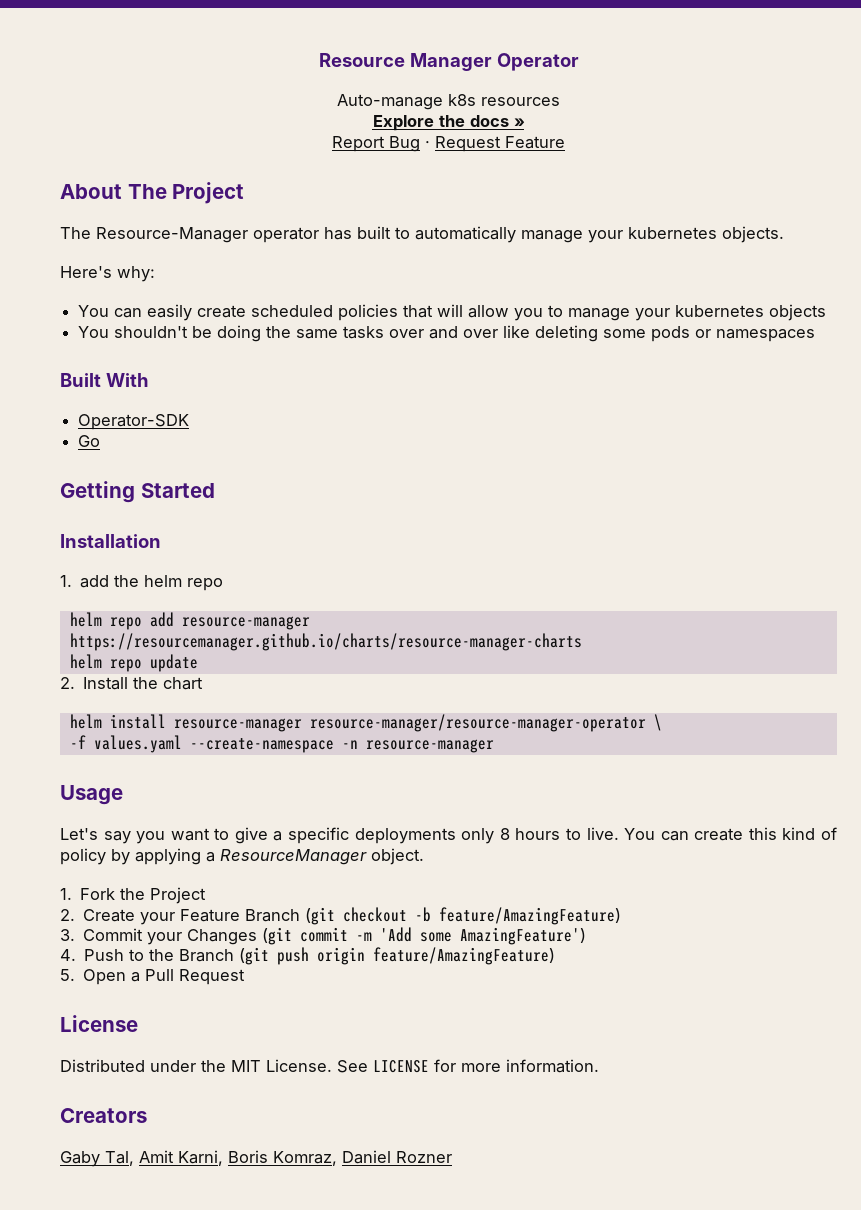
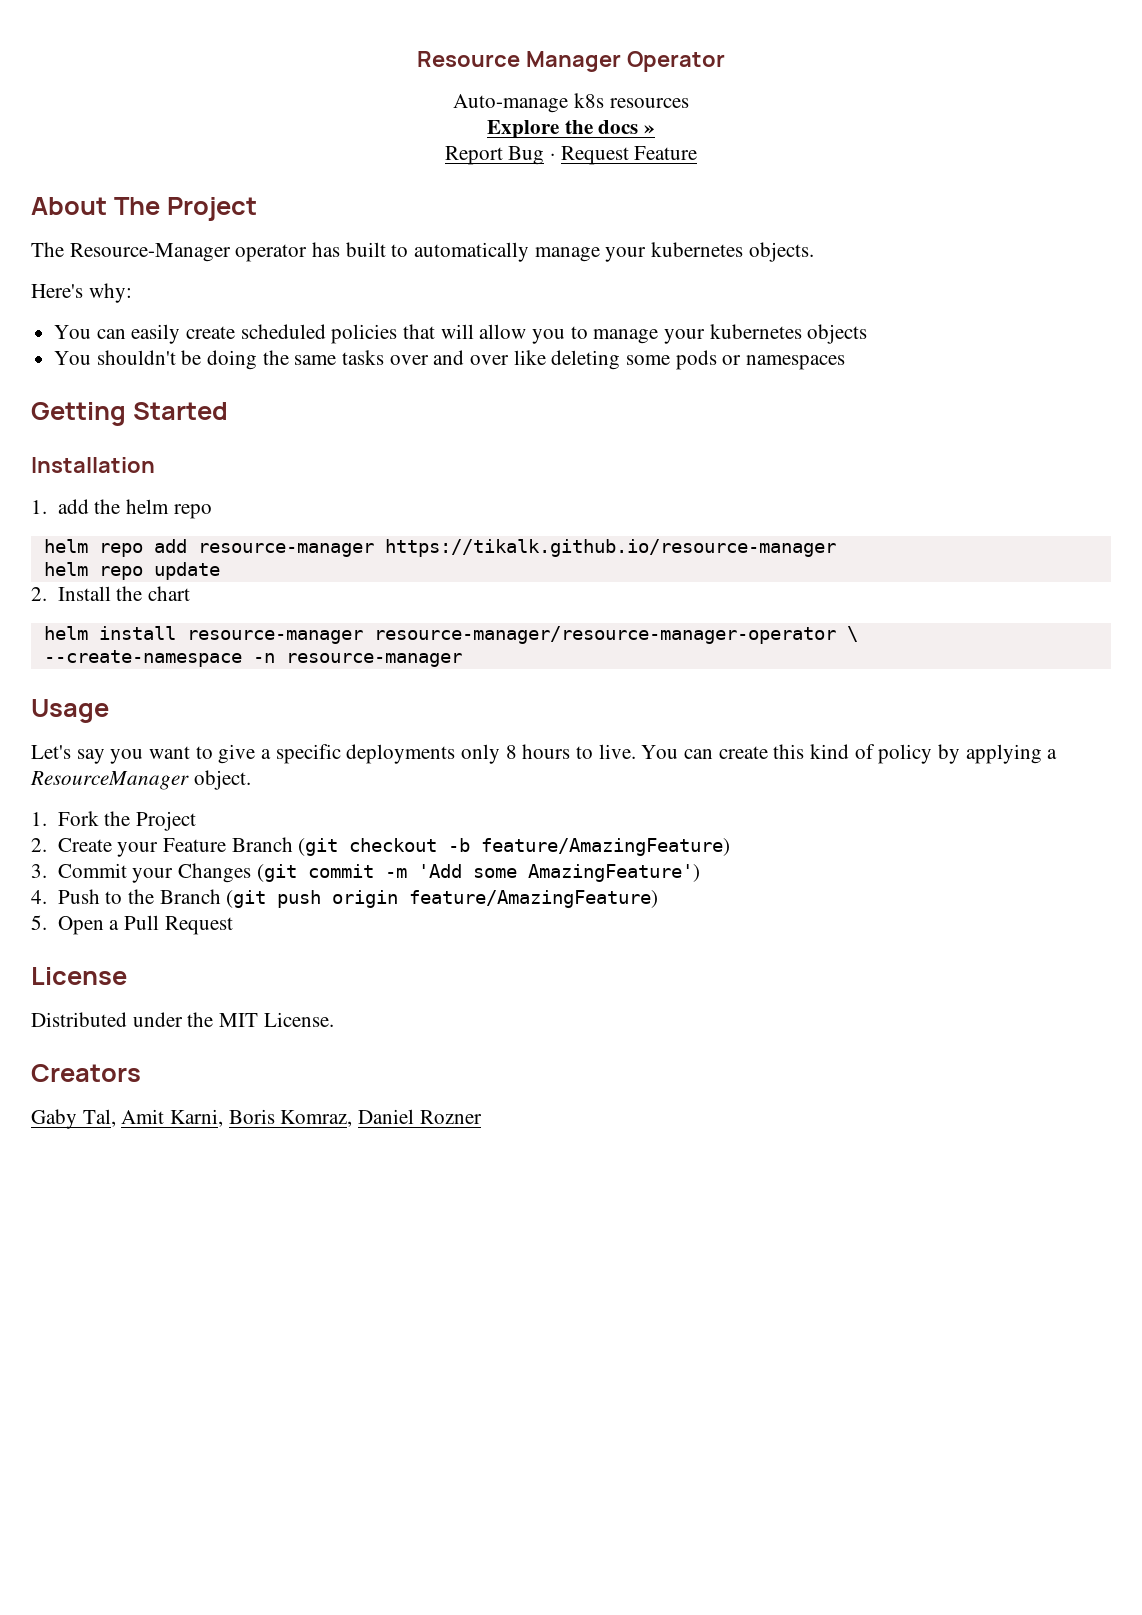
- Built With
- Operator-SDK
- Go
- helm repo add resource-manager https://resourcemanager.github.io/charts/resource-manager-charts
+ helm repo add resource-manager https://tikalk.github.io/resource-manager
- -f values.yaml --create-namespace -n resource-manager
+ --create-namespace -n resource-manager
- See LICENSE for more information.

